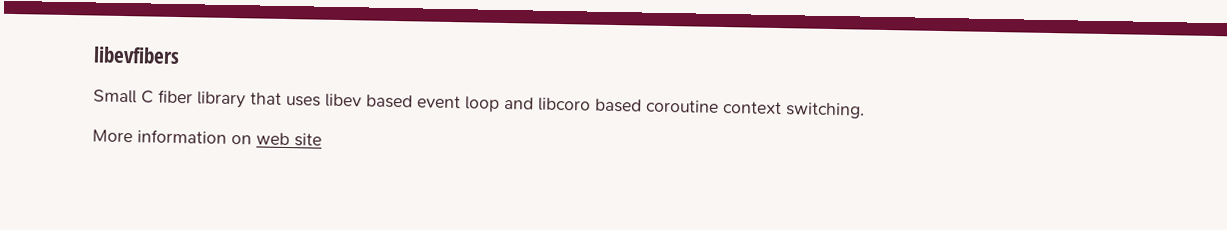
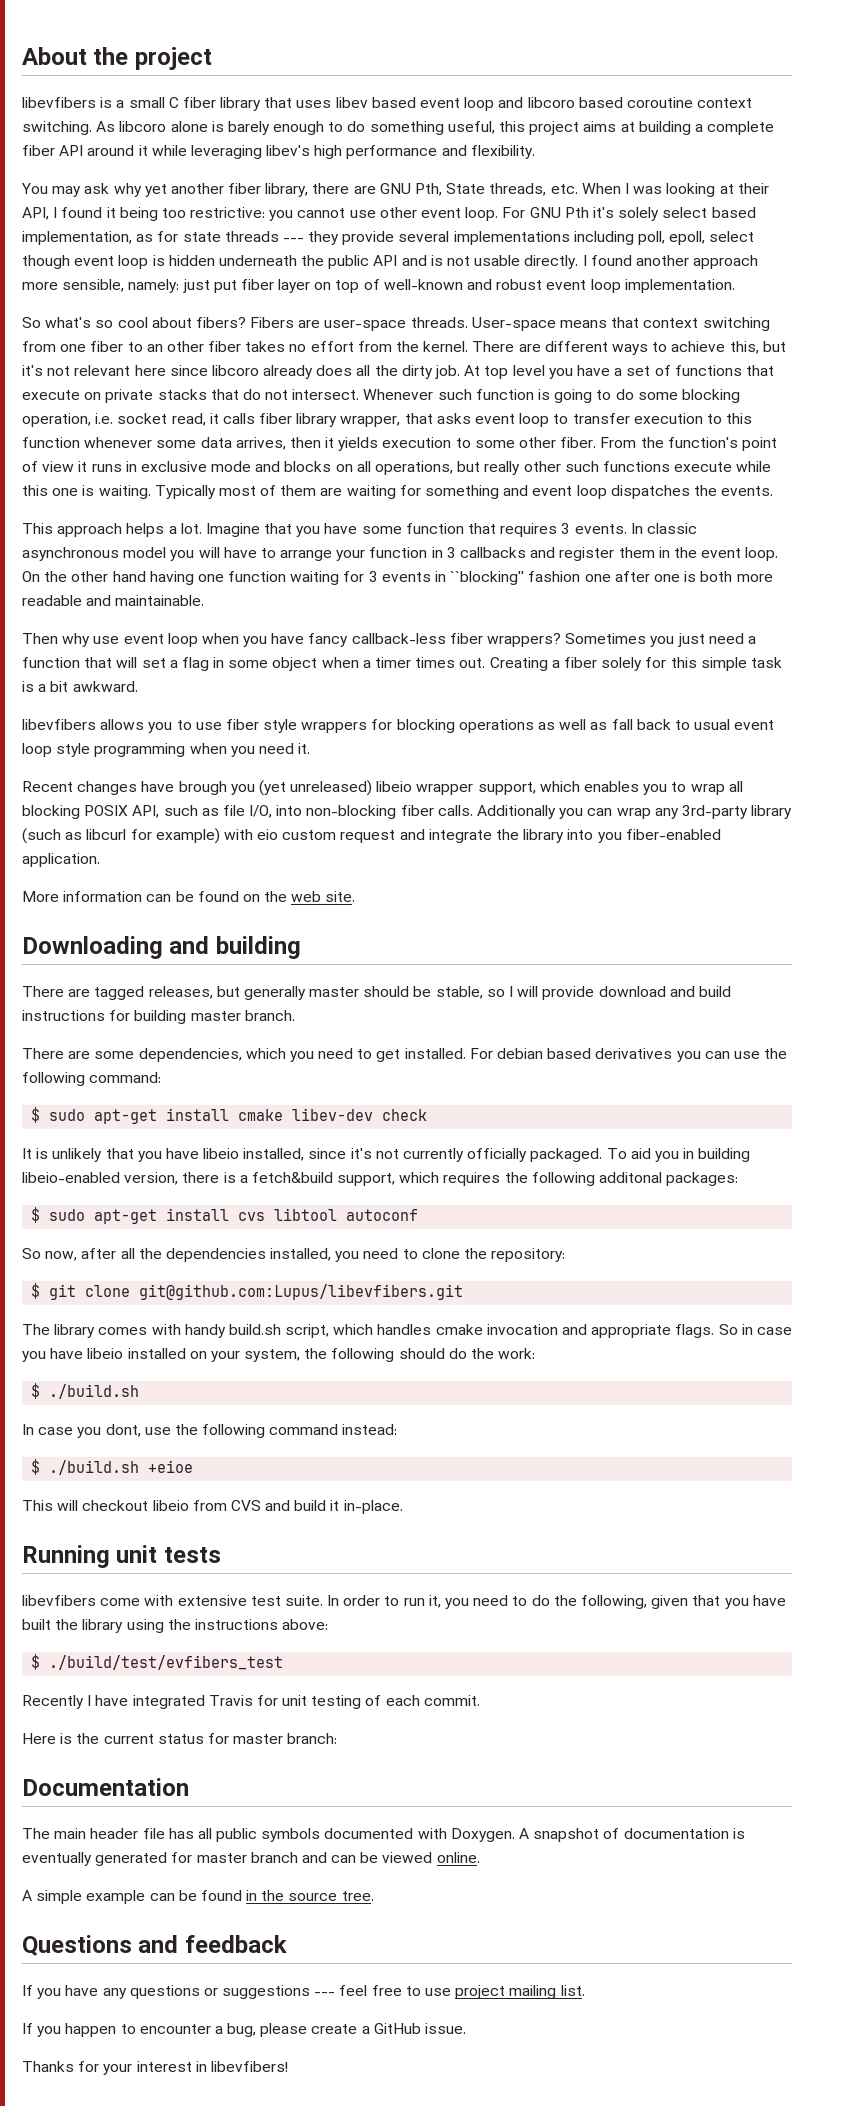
- libevfibers
- Small C fiber library that uses libev based event loop and libcoro based coroutine context switching.
- More information on web site
+ About the project
+ libevfibers is a small C fiber library that uses libev based event loop and libcoro based coroutine context switching. As libcoro alone is barely enough to do something useful, this project aims at building a complete fiber API around it while leveraging libev's high performance and flexibility.
+ You may ask why yet another fiber library, there are GNU Pth, State threads, etc. When I was looking at their API, I found it being too restrictive: you cannot use other event loop. For GNU Pth it's solely select based implementation, as for state threads --- they provide several implementations including poll, epoll, select though event loop is hidden underneath the public API and is not usable directly. I found another approach more sensible, namely: just put fiber layer on top of well-known and robust event loop implementation.
+ So what's so cool about fibers? Fibers are user-space threads. User-space means that context switching from one fiber to an other fiber takes no effort from the kernel. There are different ways to achieve this, but it's not relevant here since libcoro already does all the dirty job. At top level you have a set of functions that execute on private stacks that do not intersect. Whenever such function is going to do some blocking operation, i.e. socket read, it calls fiber library wrapper, that asks event loop to transfer execution to this function whenever some data arrives, then it yields execution to some other fiber. From the function's point of view it runs in exclusive mode and blocks on all operations, but really other such functions execute while this one is waiting. Typically most of them are waiting for something and event loop dispatches the events.
+ This approach helps a lot. Imagine that you have some function that requires 3 events. In classic asynchronous model you will have to arrange your function in 3 callbacks and register them in the event loop. On the other hand having one function waiting for 3 events in ``blocking'' fashion one after one is both more readable and maintainable.
+ Then why use event loop when you have fancy callback-less fiber wrappers? Sometimes you just need a function that will set a flag in some object when a timer times out. Creating a fiber solely for this simple task is a bit awkward.
+ libevfibers allows you to use fiber style wrappers for blocking operations as well as fall back to usual event loop style programming when you need it.
+ Recent changes have brough you (yet unreleased) libeio wrapper support, which enables you to wrap all blocking POSIX API, such as file I/O, into non-blocking fiber calls. Additionally you can wrap any 3rd-party library (such as libcurl for example) with eio custom request and integrate the library into you fiber-enabled application.
+ More information can be found on the web site.
+ Downloading and building
+ There are tagged releases, but generally master should be stable, so I will provide download and build instructions for building master branch.
+ There are some dependencies, which you need to get installed. For debian based derivatives you can use the following command:
+ $ sudo apt-get install cmake libev-dev check
+ It is unlikely that you have libeio installed, since it's not currently officially packaged. To aid you in building libeio-enabled version, there is a fetch&build support, which requires the following additonal packages:
+ $ sudo apt-get install cvs libtool autoconf
+ So now, after all the dependencies installed, you need to clone the repository:
+ $ git clone git@github.com:Lupus/libevfibers.git
+ The library comes with handy build.sh script, which handles cmake invocation and appropriate flags. So in case you have libeio installed on your system, the following should do the work:
+ $ ./build.sh
+ In case you dont, use the following command instead:
+ $ ./build.sh +eioe
+ This will checkout libeio from CVS and build it in-place.
+ Running unit tests
+ libevfibers come with extensive test suite. In order to run it, you need to do the following, given that you have built the library using the instructions above:
+ $ ./build/test/evfibers_test
+ Recently I have integrated Travis for unit testing of each commit.
+ Here is the current status for master branch:
+ Documentation
+ The main header file has all public symbols documented with Doxygen. A snapshot of documentation is eventually generated for master branch and can be viewed online.
+ A simple example can be found in the source tree.
+ Questions and feedback
+ If you have any questions or suggestions --- feel free to use project mailing list.
+ If you happen to encounter a bug, please create a GitHub issue.
+ Thanks for your interest in libevfibers!

